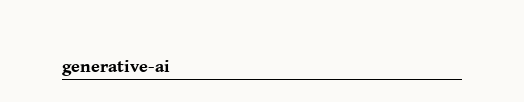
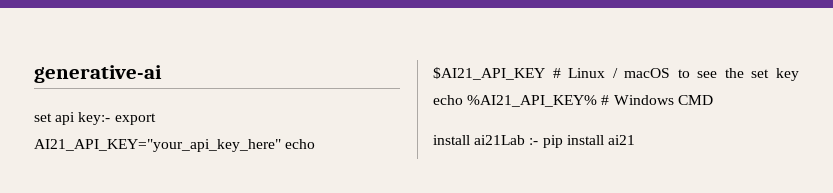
+ set api key:- export AI21_API_KEY="your_api_key_here" echo $AI21_API_KEY # Linux / macOS to see the set key echo %AI21_API_KEY% # Windows CMD
+ install ai21Lab :- pip install ai21

